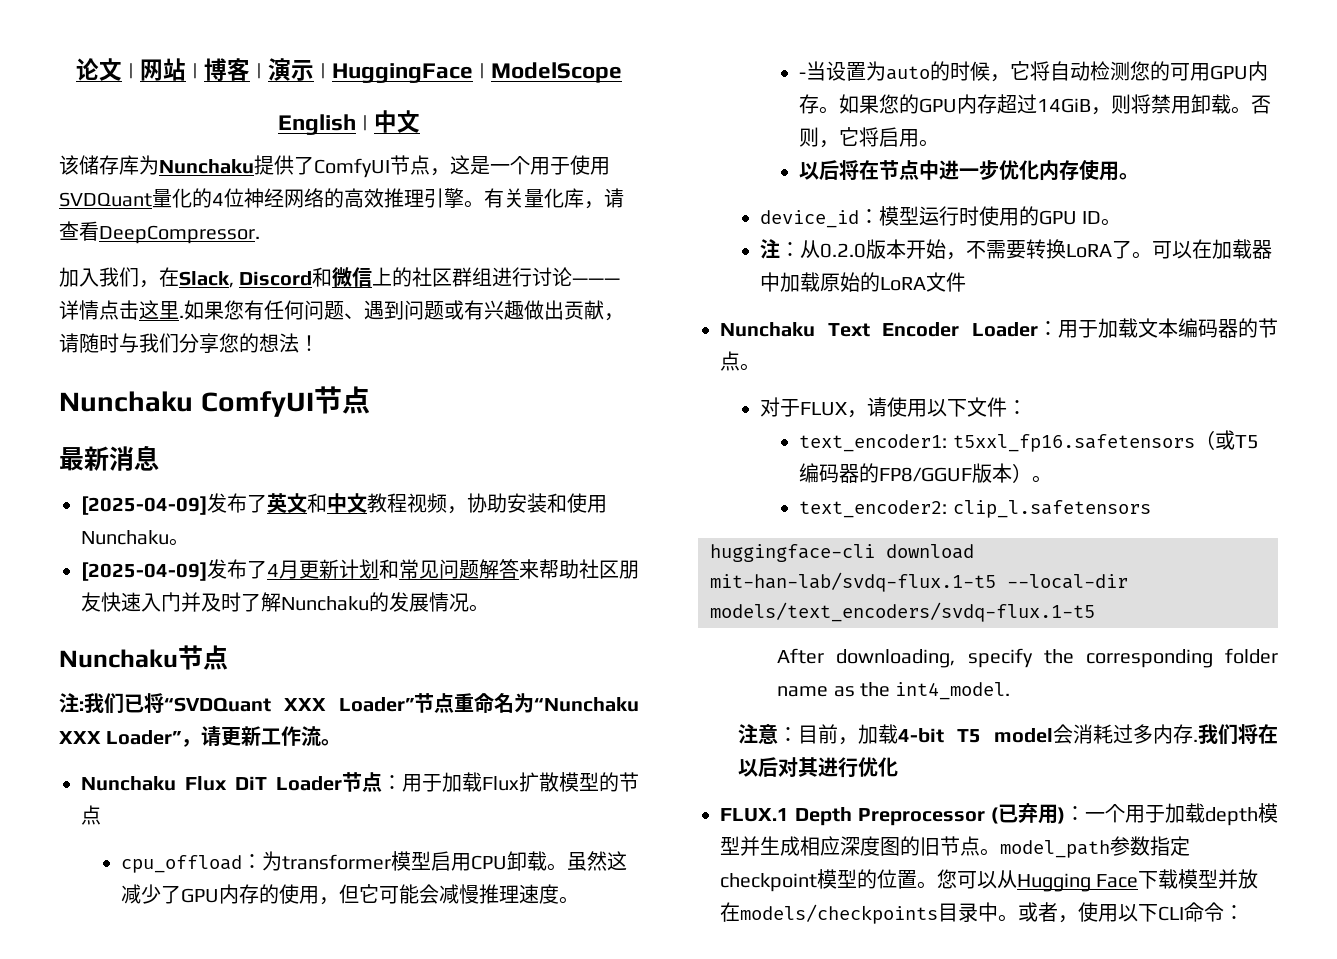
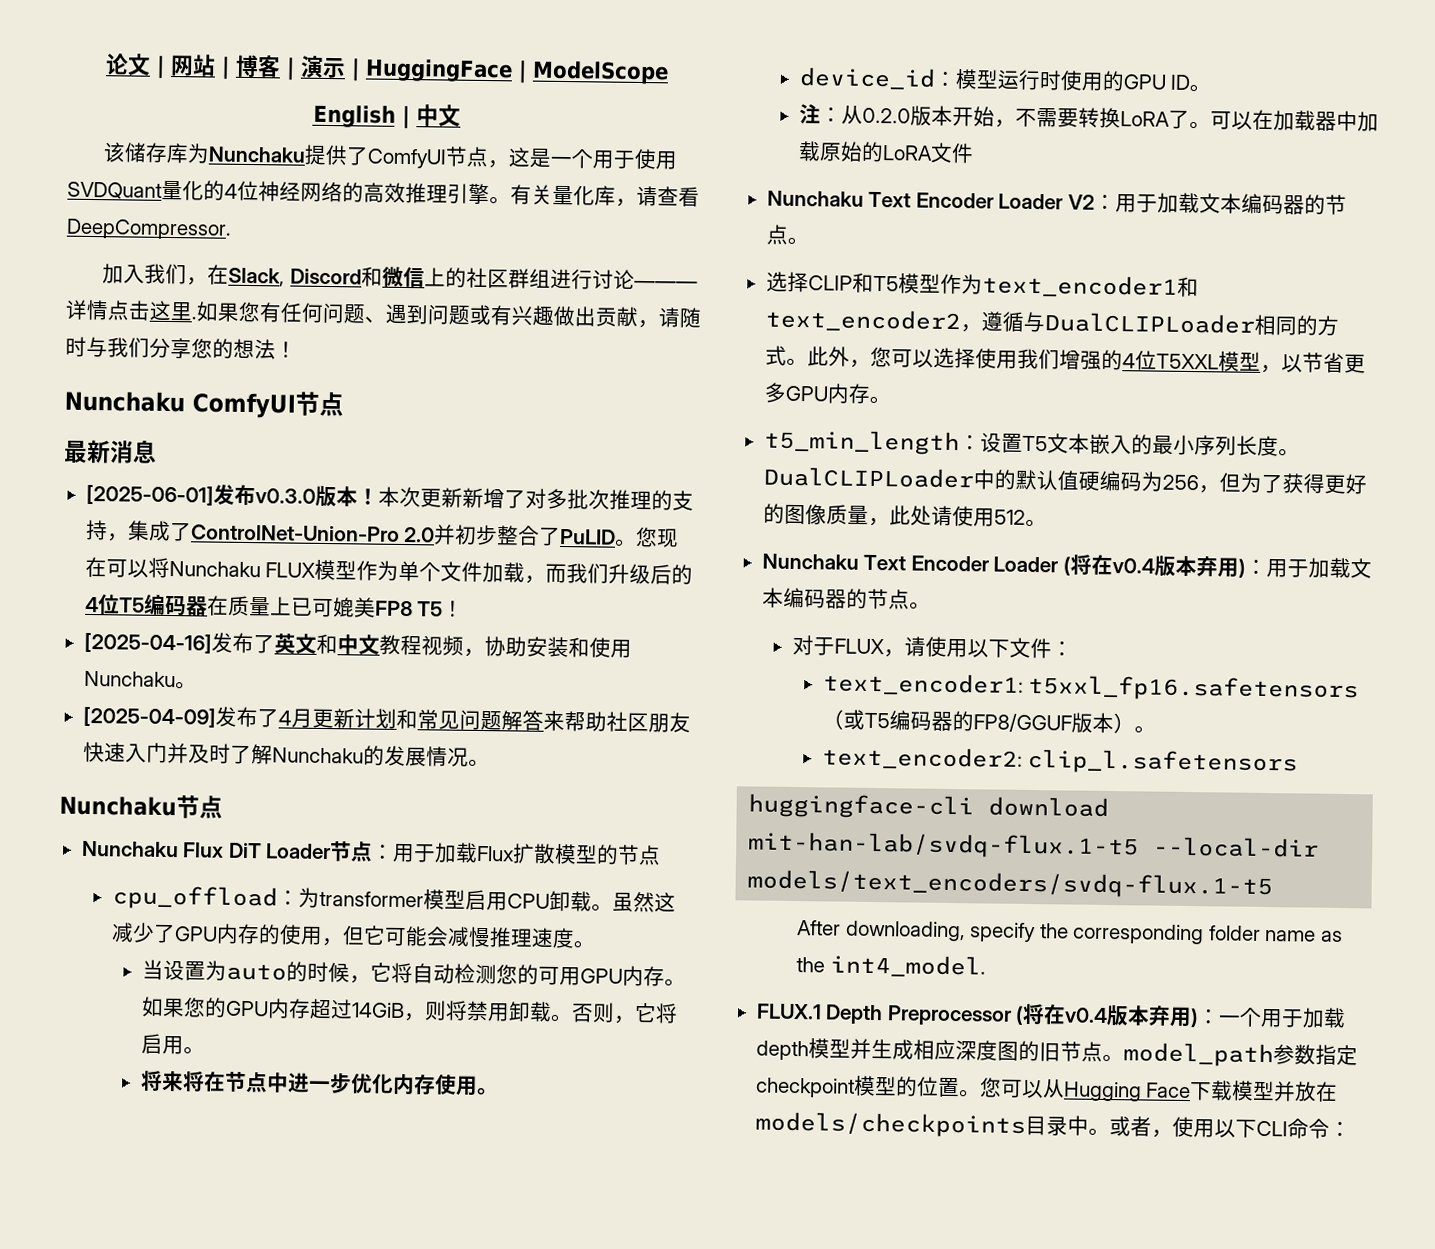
- [2025-04-09]发布了英文和中文教程视频，协助安装和使用Nunchaku。
+ [2025-06-01]发布v0.3.0版本！本次更新新增了对多批次推理的支持，集成了ControlNet-Union-Pro 2.0并初步整合了PuLID。您现在可以将Nunchaku FLUX模型作为单个文件加载，而我们升级后的4位T5编码器在质量上已可媲美FP8 T5！
+ [2025-04-16]发布了英文和中文教程视频，协助安装和使用Nunchaku。
- 注:我们已将“SVDQuant XXX Loader”节点重命名为“Nunchaku XXX Loader”，请更新工作流。
- -当设置为auto的时候，它将自动检测您的可用GPU内存。
+ 当设置为auto的时候，它将自动检测您的可用GPU内存。
- 以后将在节点中进一步优化内存使用。
+ 将来将在节点中进一步优化内存使用。
- Nunchaku Text Encoder Loader：用于加载文本编码器的节点。
+ Nunchaku Text Encoder Loader V2：用于加载文本编码器的节点。
+ 选择CLIP和T5模型作为text_encoder1和text_encoder2，遵循与DualCLIPLoader相同的方式。此外，您可以选择使用我们增强的4位T5XXL模型，以节省更多GPU内存。
+ t5_min_length：设置T5文本嵌入的最小序列长度。DualCLIPLoader中的默认值硬编码为256，但为了获得更好的图像质量，此处请使用512。
+ Nunchaku Text Encoder Loader (将在v0.4版本弃用)：用于加载文本编码器的节点。
- 注意：目前，加载4-bit T5 model会消耗过多内存.我们将在以后对其进行优化
- FLUX.1 Depth Preprocessor (已弃用)：一个用于加载depth模型并生成相应深度图的旧节点。model_path参数指定checkpoint模型的位置。
+ FLUX.1 Depth Preprocessor (将在v0.4版本弃用)：一个用于加载depth模型并生成相应深度图的旧节点。model_path参数指定checkpoint模型的位置。

